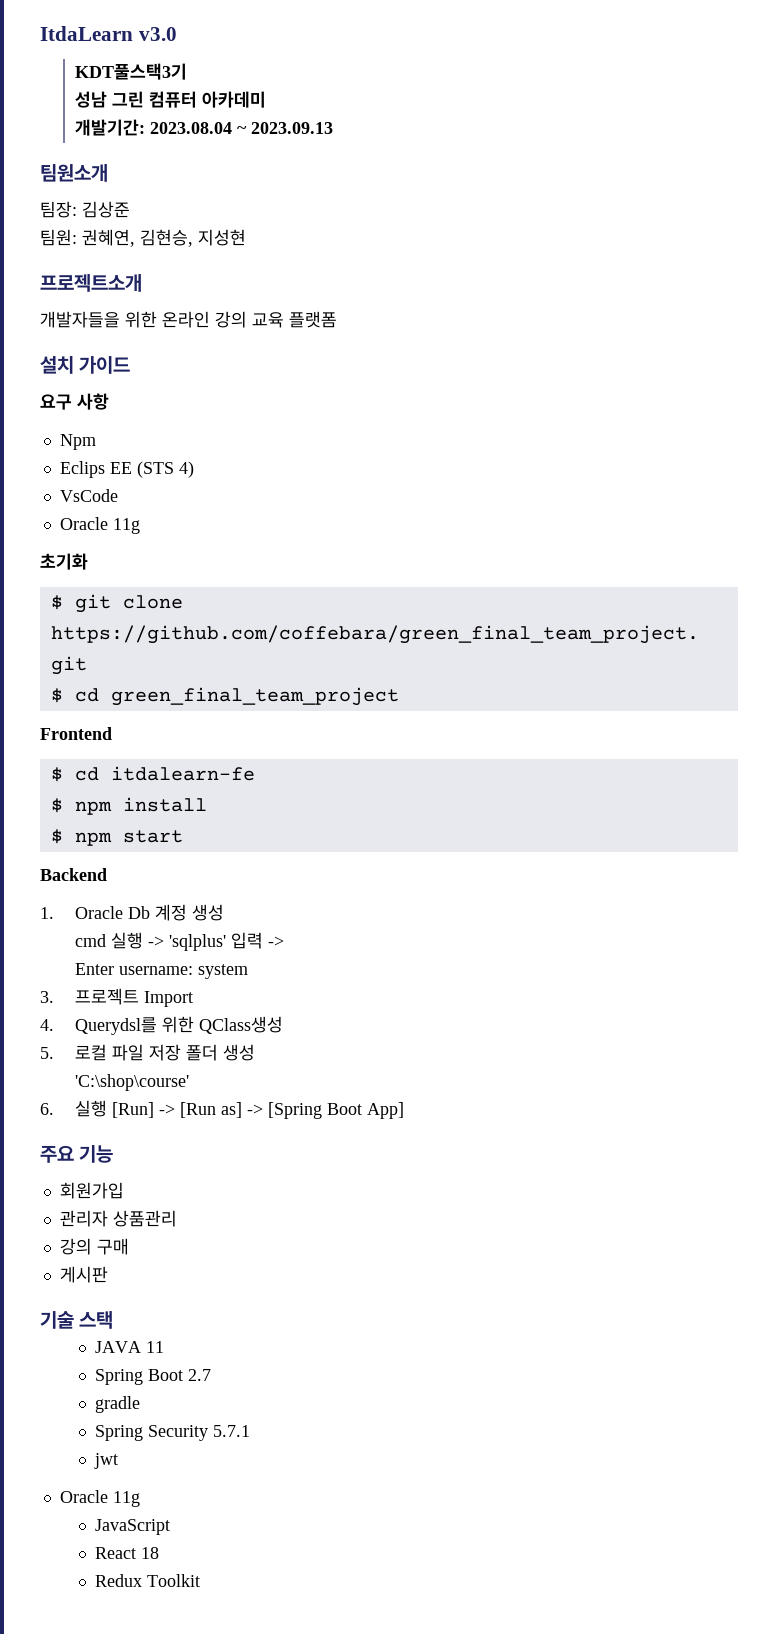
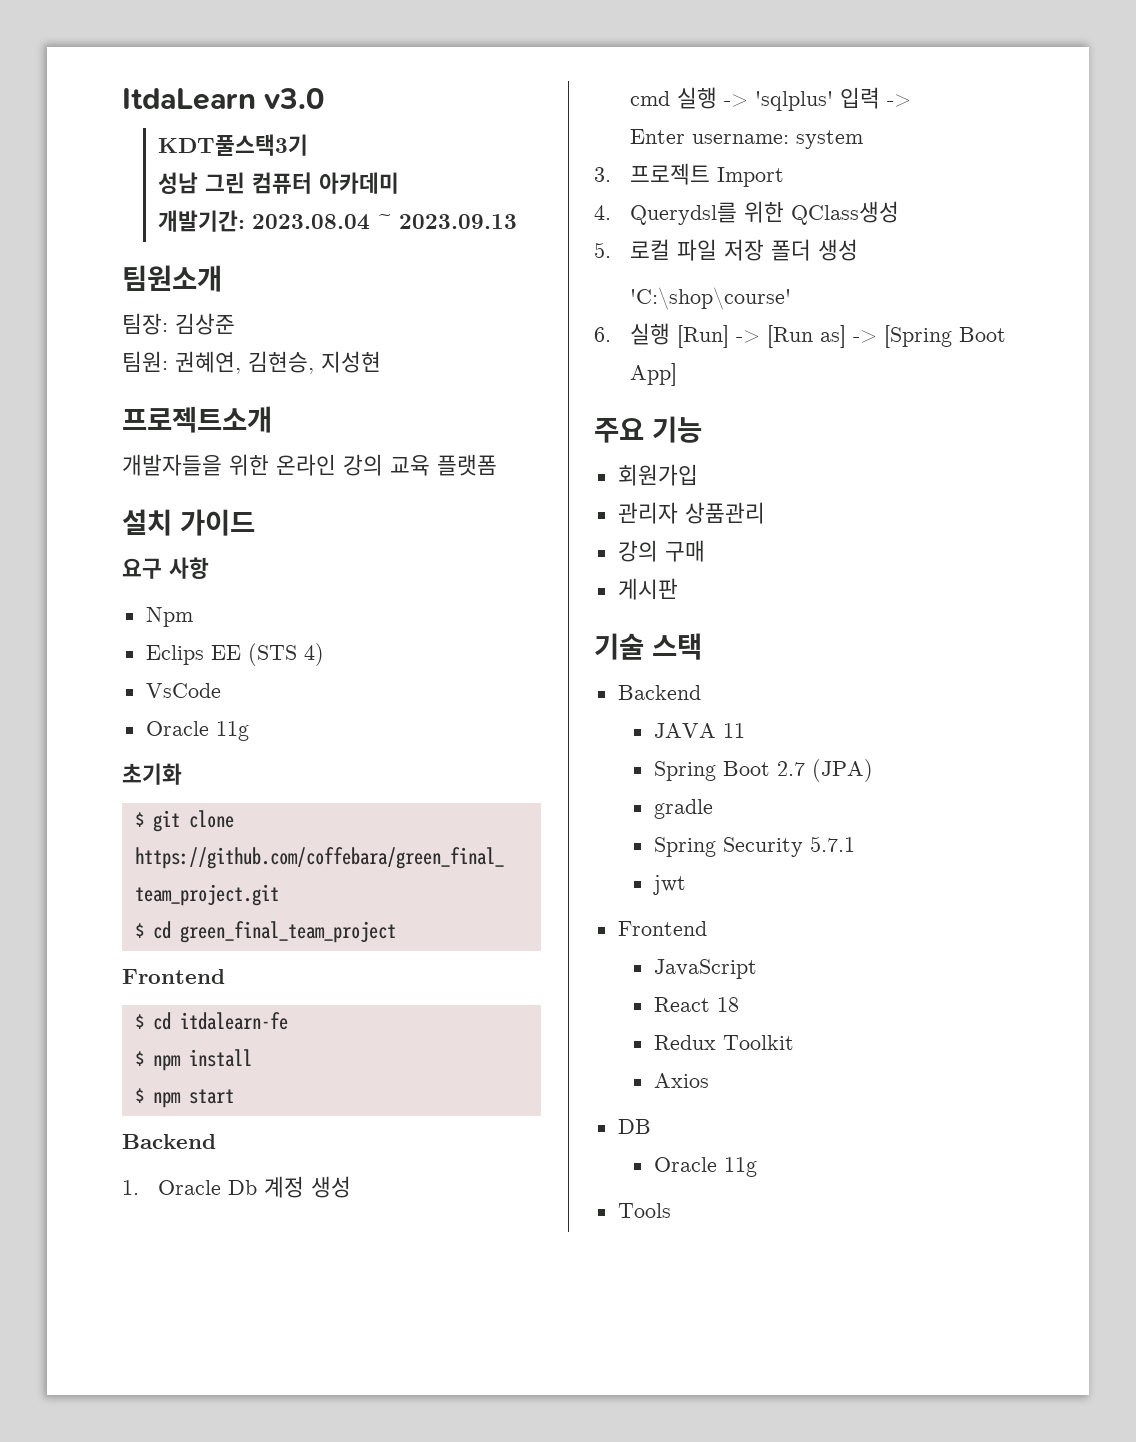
  기술 스택
+ Backend
- Spring Boot 2.7
+ Spring Boot 2.7 (JPA)
  jwt
- Oracle 11g
+ Frontend
+ Axios
+ DB
+ Oracle 11g
+ Tools

